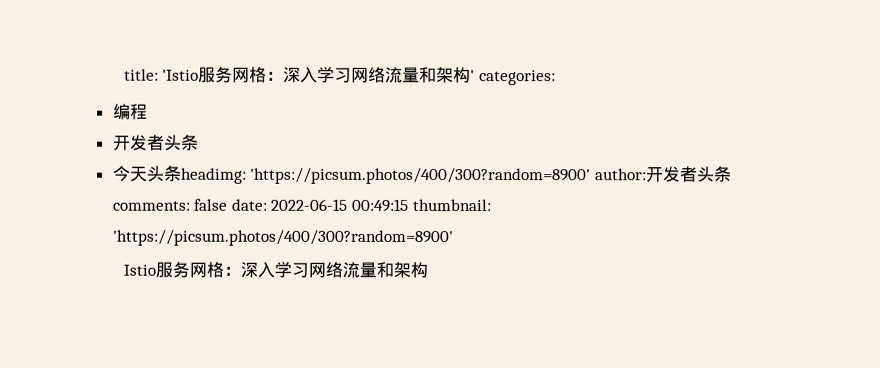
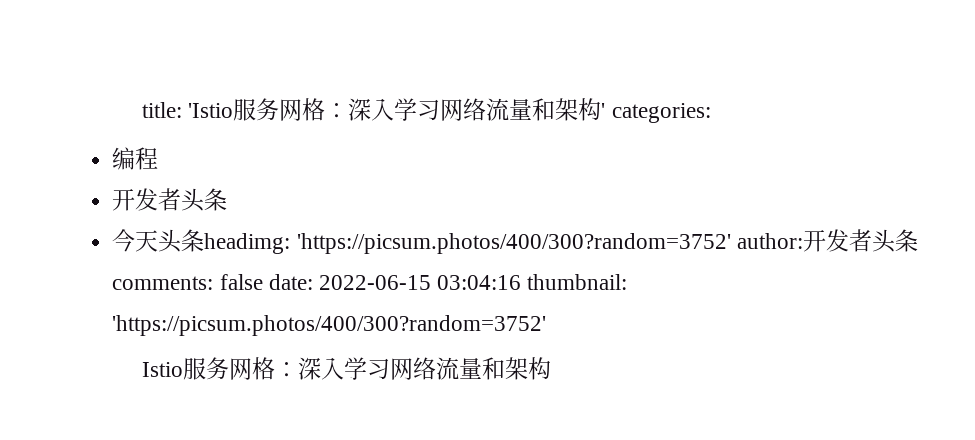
- 今天头条headimg: 'https://picsum.photos/400/300?random=8900' author:开发者头条comments: false date: 2022-06-15 00:49:15 thumbnail: 'https://picsum.photos/400/300?random=8900'
+ 今天头条headimg: 'https://picsum.photos/400/300?random=3752' author:开发者头条comments: false date: 2022-06-15 03:04:16 thumbnail: 'https://picsum.photos/400/300?random=3752'

